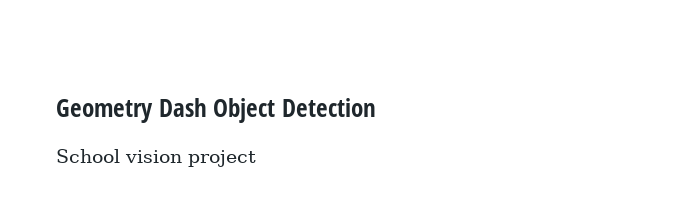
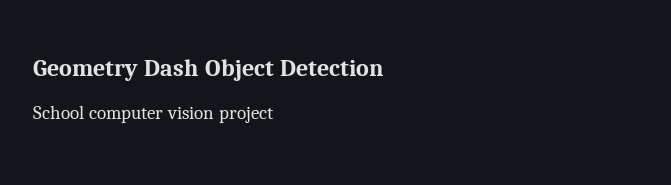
- School vision project
+ School computer vision project

